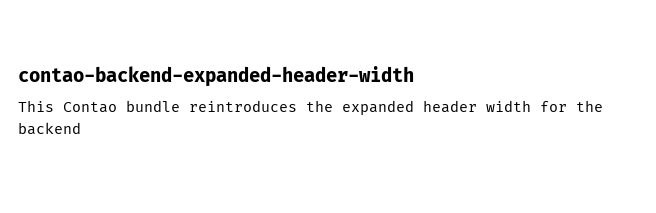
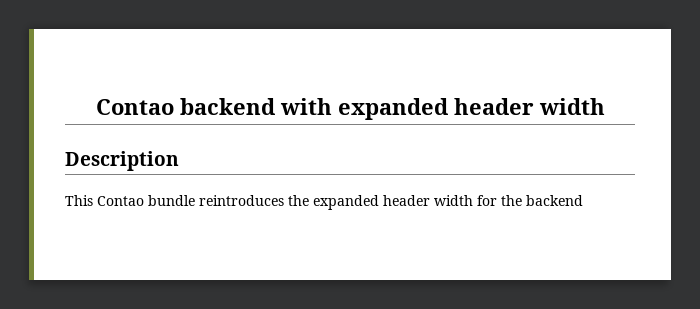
- contao-backend-expanded-header-width
+ Contao backend with expanded header width
+ Description

